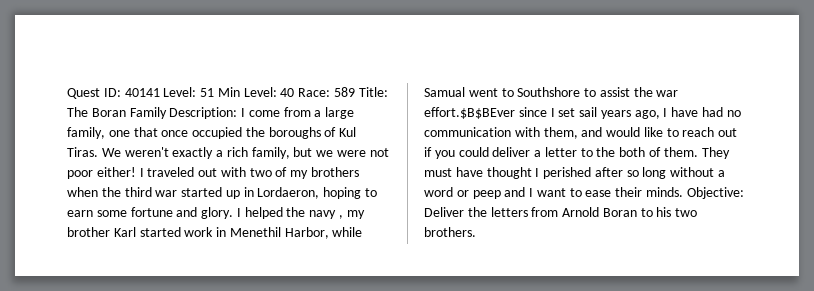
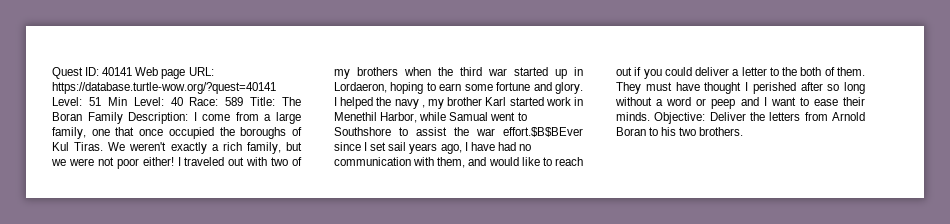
- Quest ID: 40141 Level: 51 Min Level: 40 Race: 589 Title: The Boran Family Description: I come from a large family, one that once occupied the boroughs of Kul Tiras.
+ Quest ID: 40141 Web page URL: https://database.turtle-wow.org/?quest=40141 Level: 51 Min Level: 40 Race: 589 Title: The Boran Family Description: I come from a large family, one that once occupied the boroughs of Kul Tiras.

